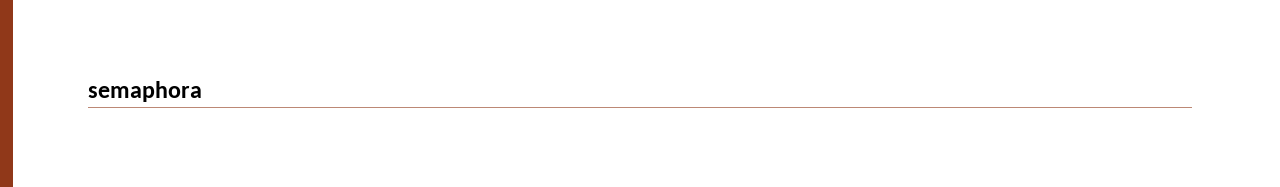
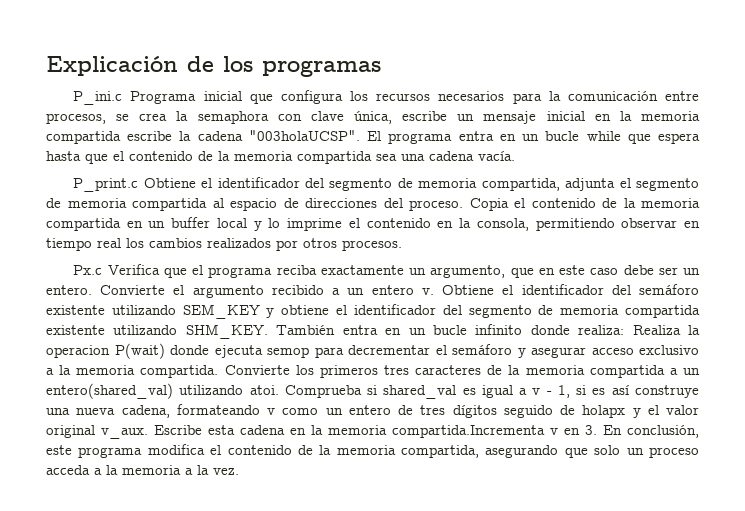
- semaphora
+ Explicación de los programas
+ P_ini.c Programa inicial que configura los recursos necesarios para la comunicación entre procesos, se crea la semaphora con clave única, escribe un mensaje inicial en la memoria compartida escribe la cadena "003holaUCSP". El programa entra en un bucle while que espera hasta que el contenido de la memoria compartida sea una cadena vacía.
+ P_print.c Obtiene el identificador del segmento de memoria compartida, adjunta el segmento de memoria compartida al espacio de direcciones del proceso. Copia el contenido de la memoria compartida en un buffer local y lo imprime el contenido en la consola, permitiendo observar en tiempo real los cambios realizados por otros procesos.
+ Px.c Verifica que el programa reciba exactamente un argumento, que en este caso debe ser un entero. Convierte el argumento recibido a un entero v. Obtiene el identificador del semáforo existente utilizando SEM_KEY y obtiene el identificador del segmento de memoria compartida existente utilizando SHM_KEY. También entra en un bucle infinito donde realiza: Realiza la operacion P(wait) donde ejecuta semop para decrementar el semáforo y asegurar acceso exclusivo a la memoria compartida. Convierte los primeros tres caracteres de la memoria compartida a un entero(shared_val) utilizando atoi. Comprueba si shared_val es igual a v - 1, si es así construye una nueva cadena, formateando v como un entero de tres dígitos seguido de holapx y el valor original v_aux. Escribe esta cadena en la memoria compartida.Incrementa v en 3. En conclusión, este programa modifica el contenido de la memoria compartida, asegurando que solo un proceso acceda a la memoria a la vez.

